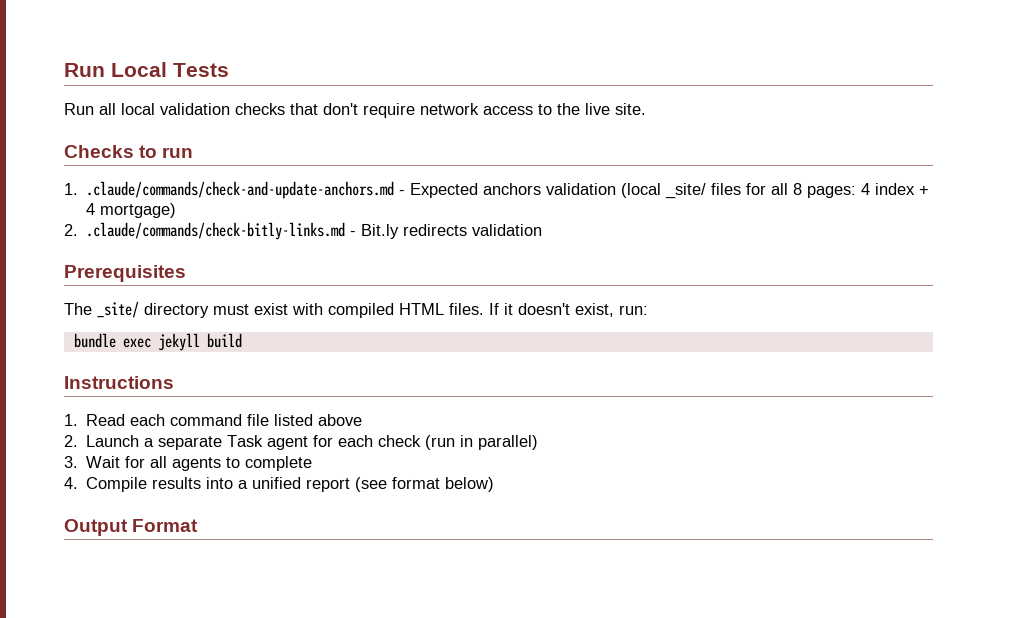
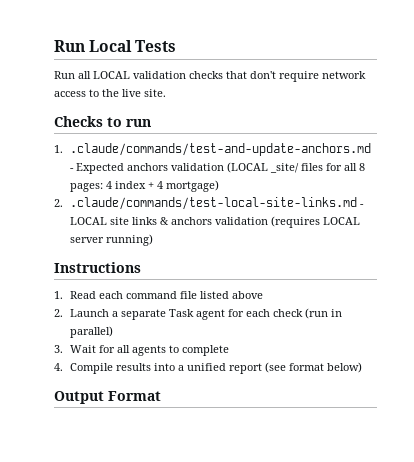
- Run all local validation checks that don't require network access to the live site.
+ Run all LOCAL validation checks that don't require network access to the live site.
- 1. .claude/commands/check-and-update-anchors.md - Expected anchors validation (local _site/ files for all 8 pages: 4 index + 4 mortgage)
+ 1. .claude/commands/test-and-update-anchors.md - Expected anchors validation (LOCAL _site/ files for all 8 pages: 4 index + 4 mortgage)
- 2. .claude/commands/check-bitly-links.md - Bit.ly redirects validation
- Prerequisites
- The _site/ directory must exist with compiled HTML files. If it doesn't exist, run:
- bundle exec jekyll build
+ 2. .claude/commands/test-local-site-links.md - LOCAL site links & anchors validation (requires LOCAL server running)

